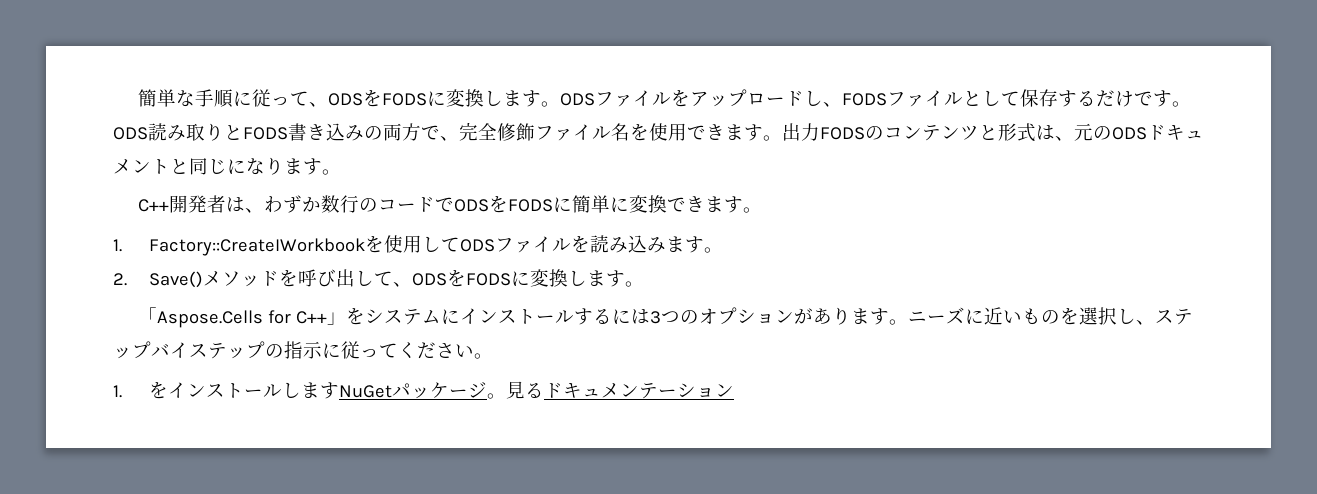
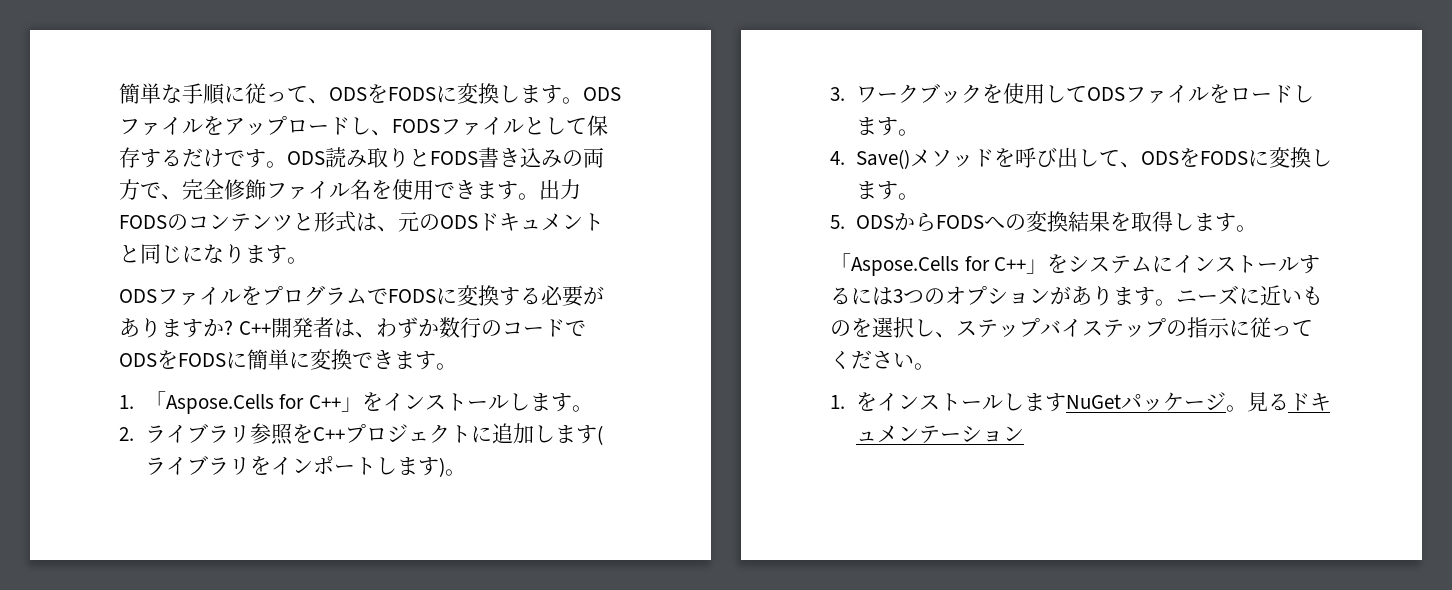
+ ODSファイルをプログラムでFODSに変換する必要がありますか?
- 1. Factory::CreateIWorkbookを使用してODSファイルを読み込みます。
- 2. Save()メソッドを呼び出して、ODSをFODSに変換します。
+ 1.「Aspose.Cells for C++」をインストールします。
+ 2.ライブラリ参照をC++プロジェクトに追加します(ライブラリをインポートします)。
+ 3.ワークブックを使用してODSファイルをロードします。
+ 4. Save()メソッドを呼び出して、ODSをFODSに変換します。
+ 5. ODSからFODSへの変換結果を取得します。

